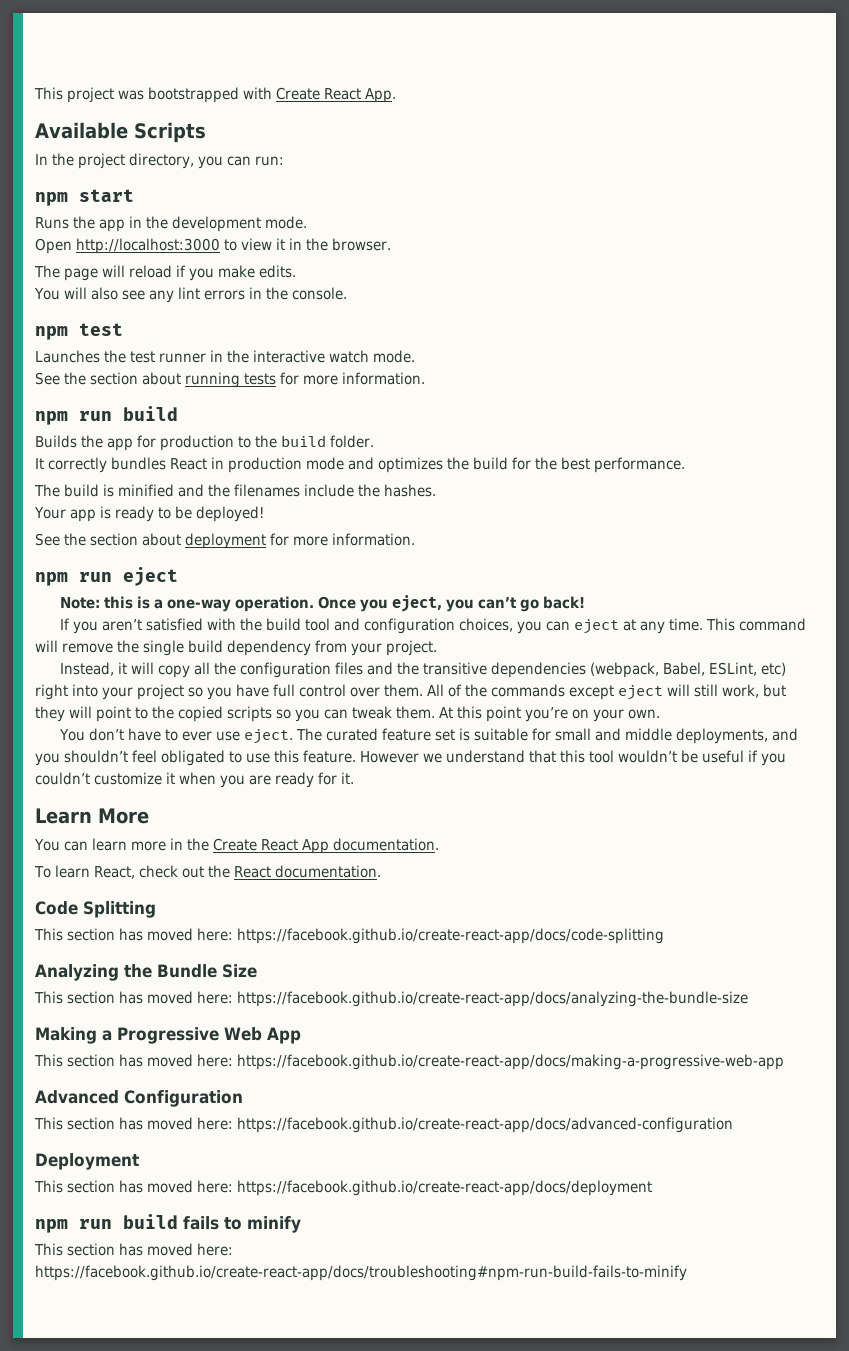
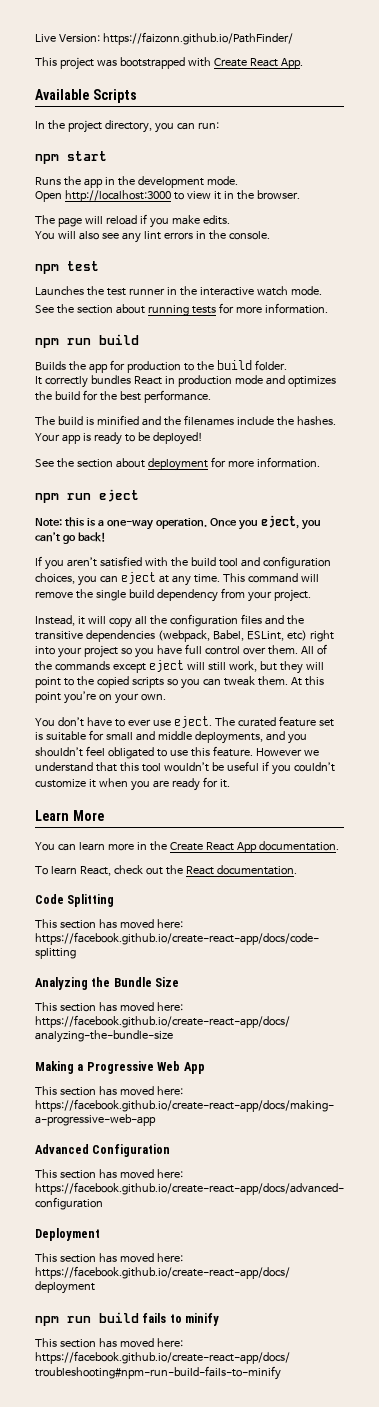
+ Live Version: https://faizonn.github.io/PathFinder/

